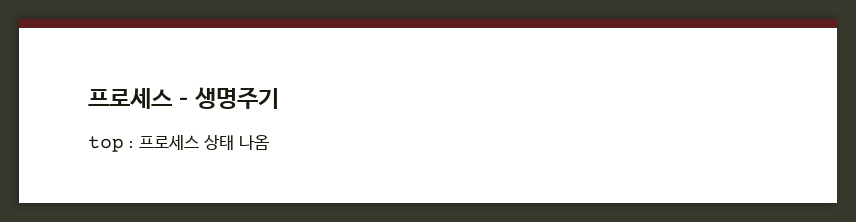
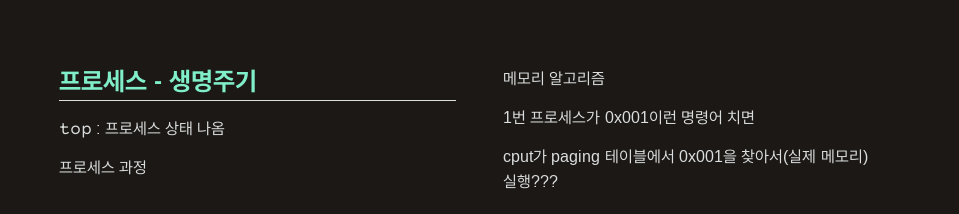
+ 프로세스 과정
+ 메모리 알고리즘
+ 1번 프로세스가 0x001이런 명령어 치면
+ cput가 paging 테이블에서 0x001을 찾아서(실제 메모리) 실행???

